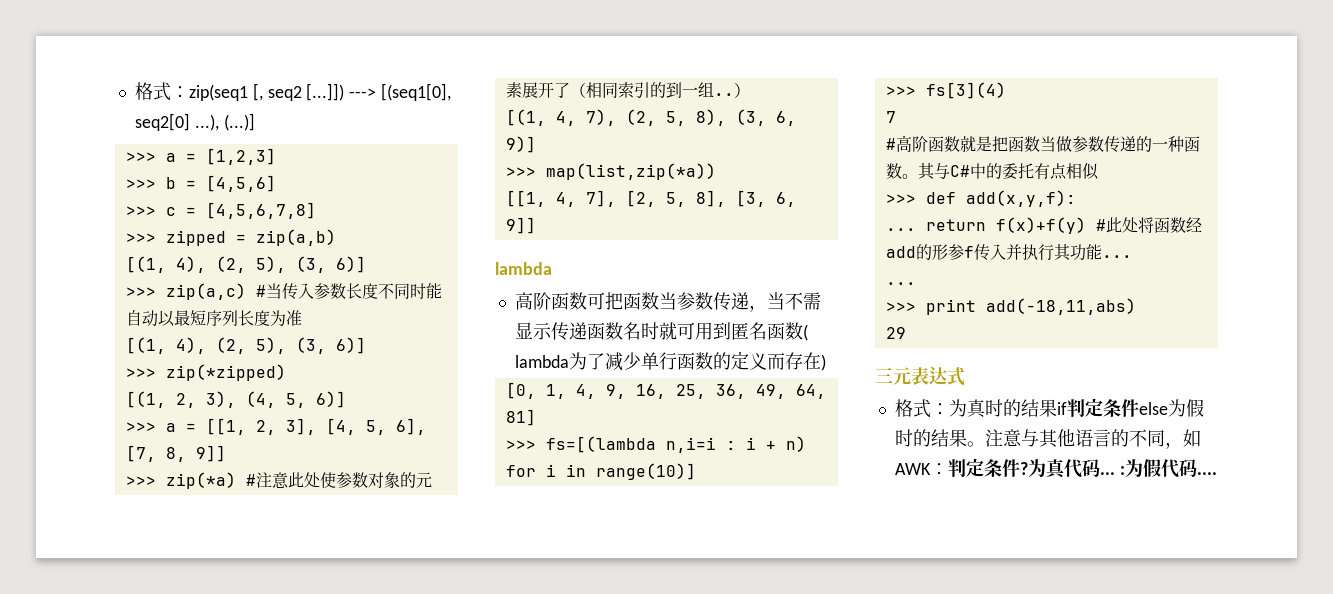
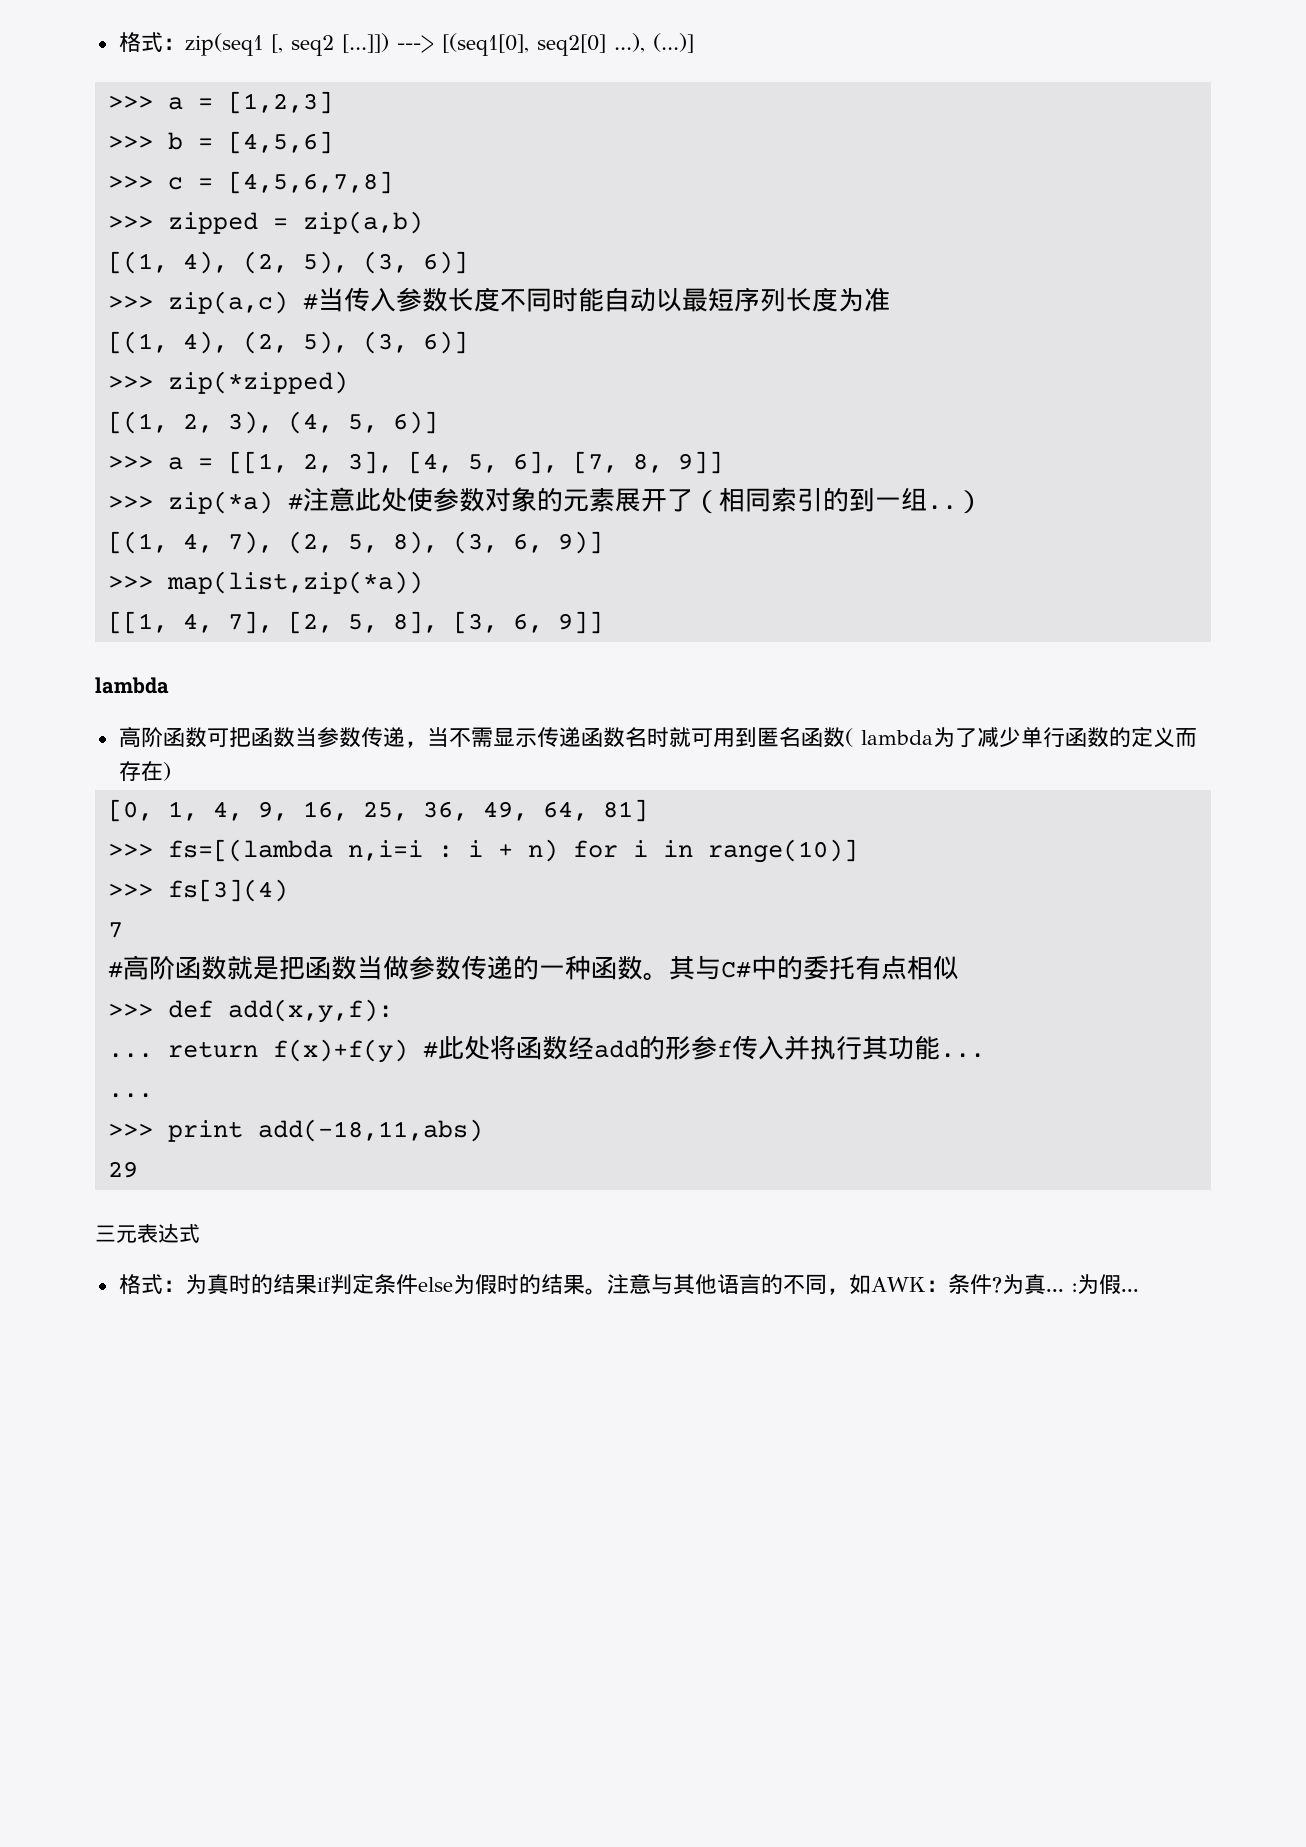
- 注意与其他语言的不同，如AWK：判定条件?
+ 注意与其他语言的不同，如AWK：条件?
- 为真代码... :为假代码....
+ 为真... :为假...

